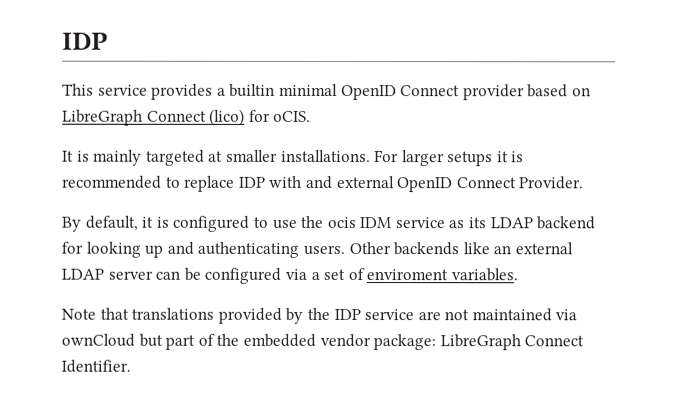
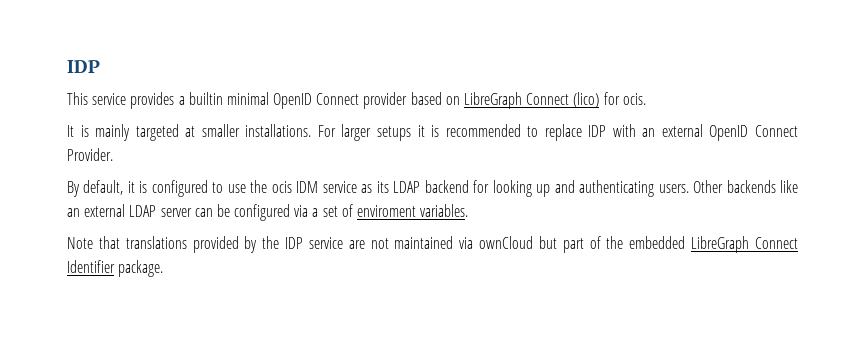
- This service provides a builtin minimal OpenID Connect provider based on LibreGraph Connect (lico) for oCIS.
+ This service provides a builtin minimal OpenID Connect provider based on LibreGraph Connect (lico) for ocis.
- For larger setups it is recommended to replace IDP with and external OpenID Connect Provider.
+ For larger setups it is recommended to replace IDP with an external OpenID Connect Provider.
- Note that translations provided by the IDP service are not maintained via ownCloud but part of the embedded vendor package: LibreGraph Connect Identifier.
+ Note that translations provided by the IDP service are not maintained via ownCloud but part of the embedded LibreGraph Connect Identifier package.

